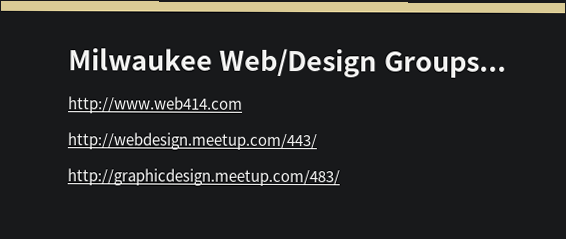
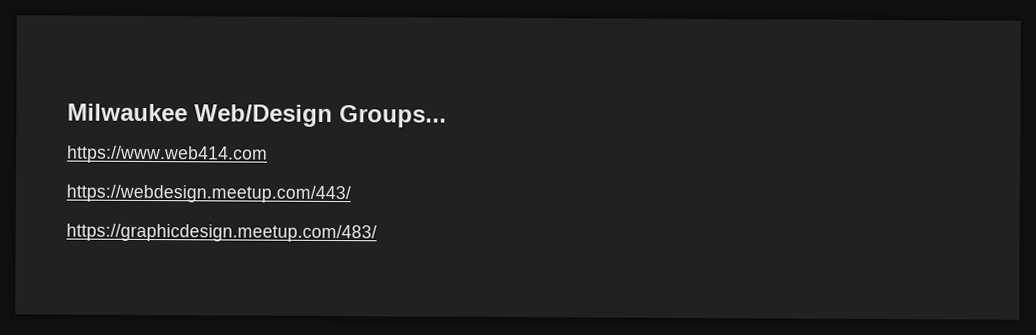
- http://www.web414.com
- http://webdesign.meetup.com/443/
- http://graphicdesign.meetup.com/483/
+ https://www.web414.com
+ https://webdesign.meetup.com/443/
+ https://graphicdesign.meetup.com/483/

